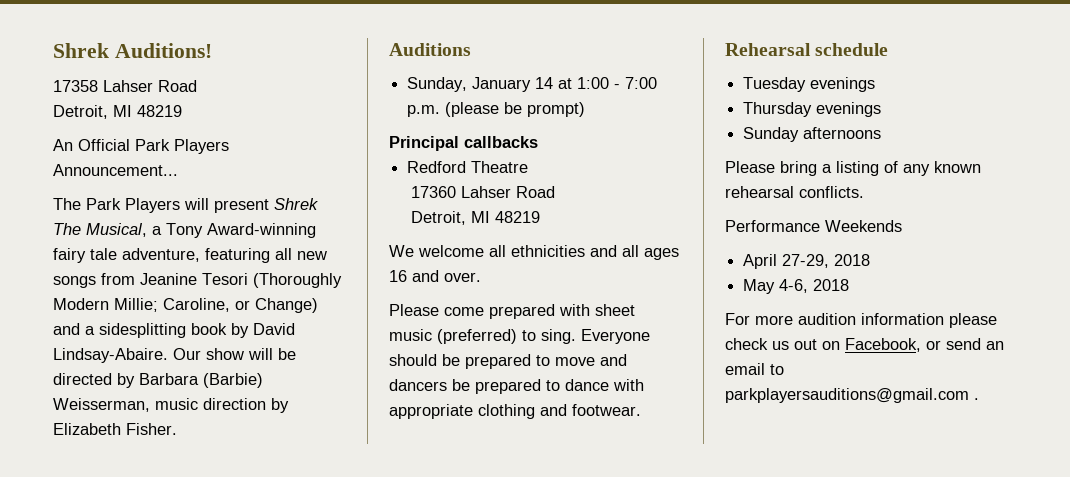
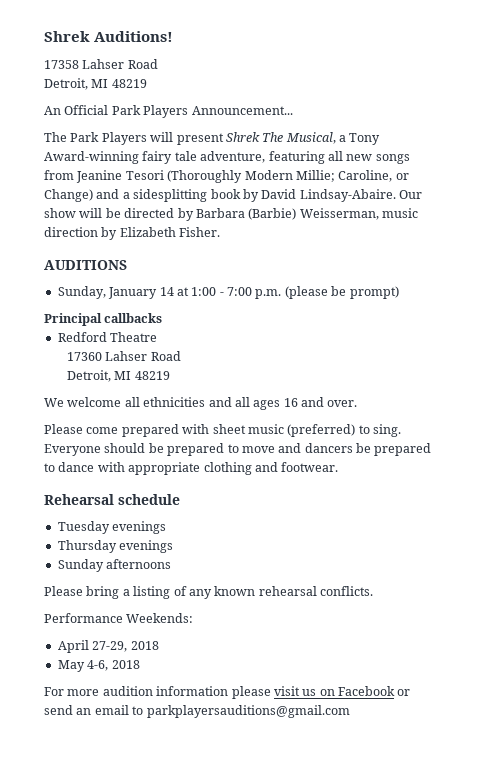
- Auditions
+ AUDITIONS
- Performance Weekends
+ Performance Weekends:
- For more audition information please check us out on Facebook, or send an email to parkplayersauditions@gmail.com .
+ For more audition information please visit us on Facebook or send an email to parkplayersauditions@gmail.com

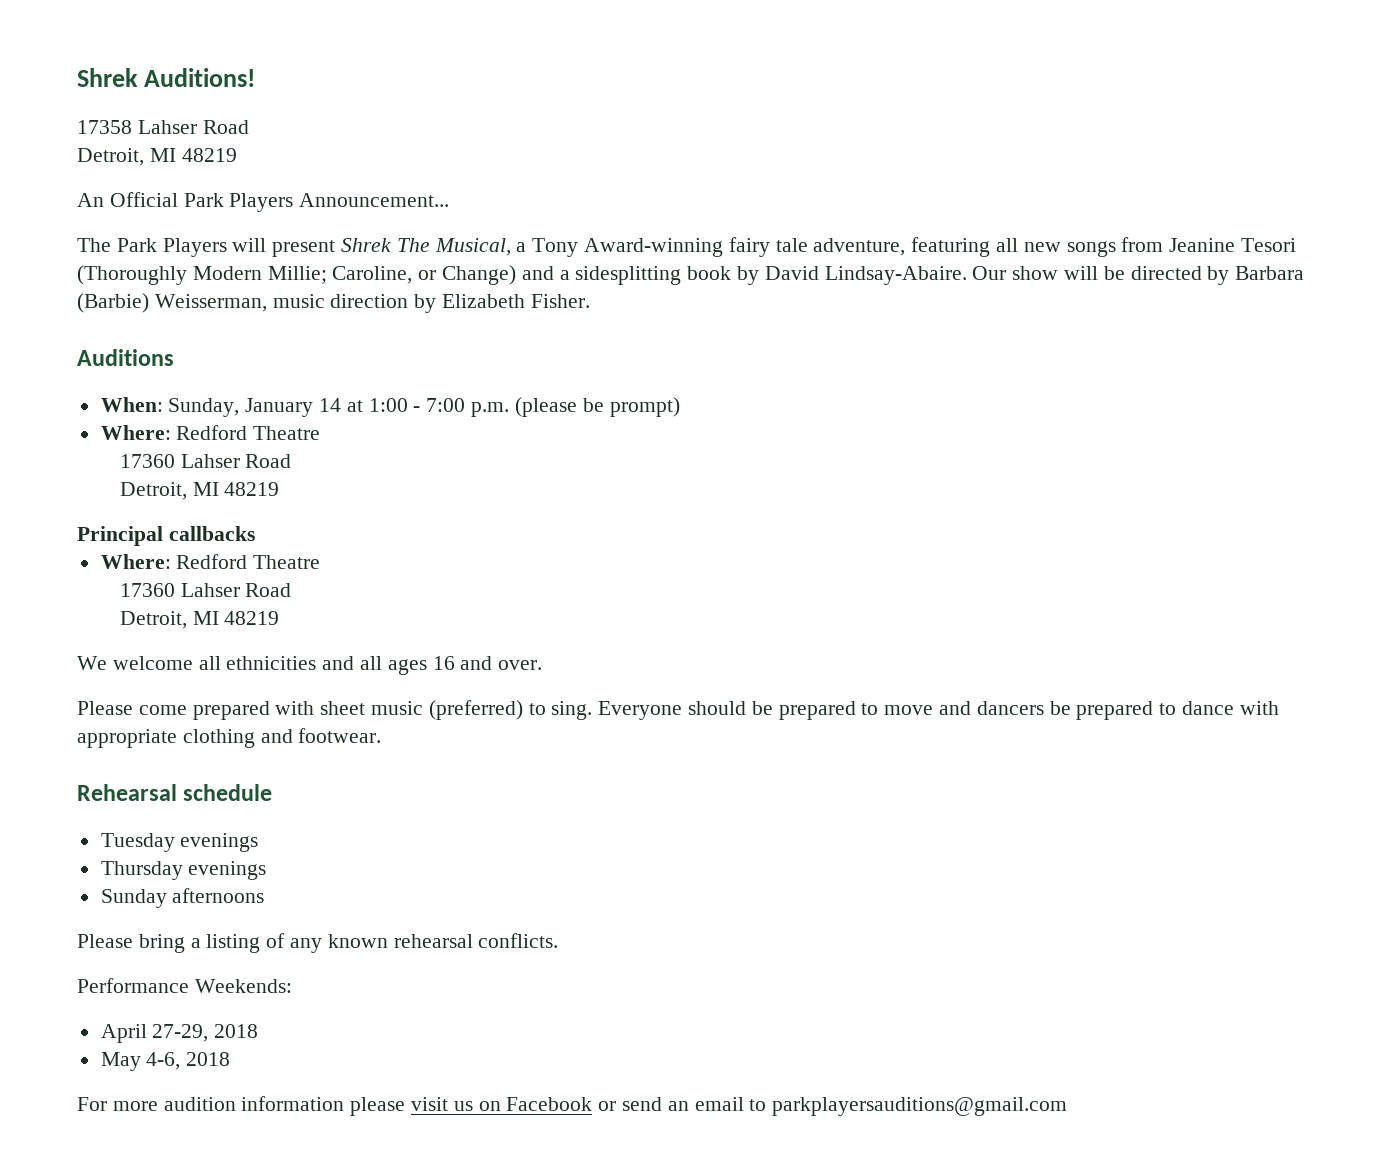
- AUDITIONS
- Sunday, January 14 at 1:00 - 7:00 p.m. (please be prompt)
+ Auditions
+ When: Sunday, January 14 at 1:00 - 7:00 p.m. (please be prompt)
+ Where: Redford Theatre
+ 17360 Lahser Road
+ Detroit, MI 48219
  Principal callbacks
- Redford Theatre
+ Where: Redford Theatre

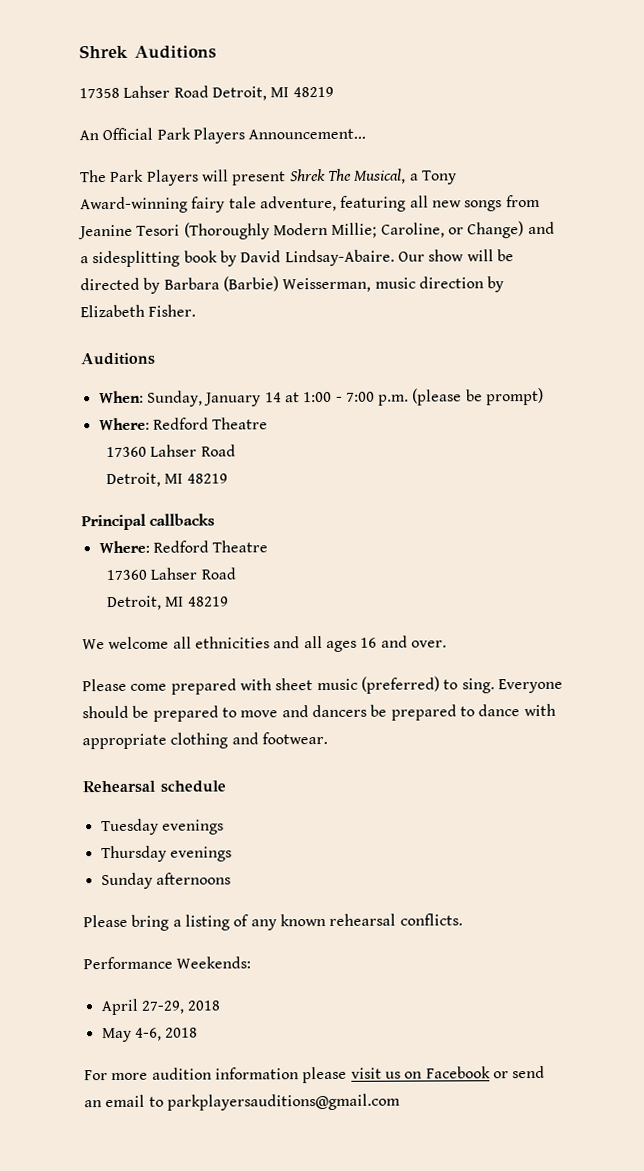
- Shrek Auditions!
+ Shrek Auditions
- 17358 Lahser Road
- Detroit, MI 48219
+ 17358 Lahser Road Detroit, MI 48219

